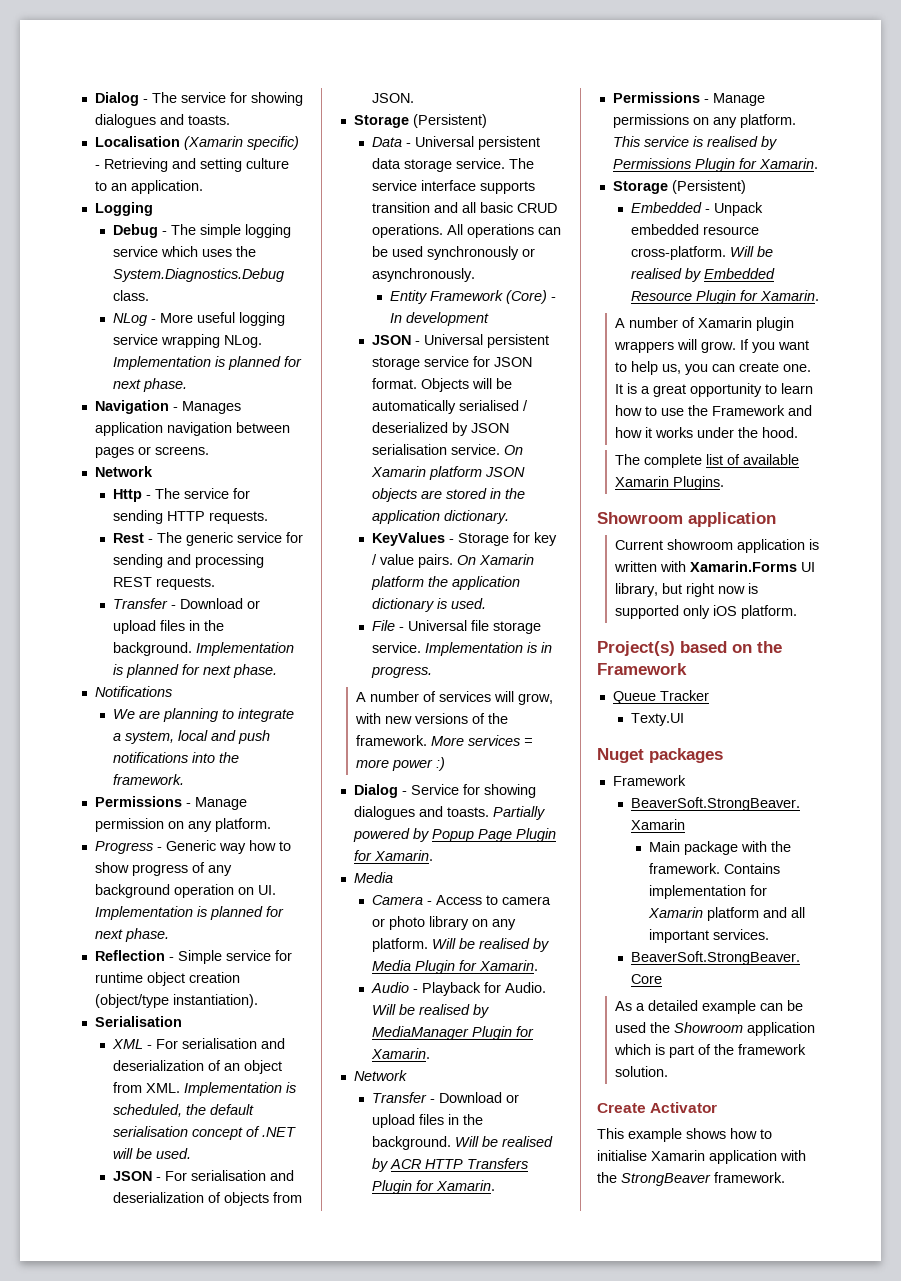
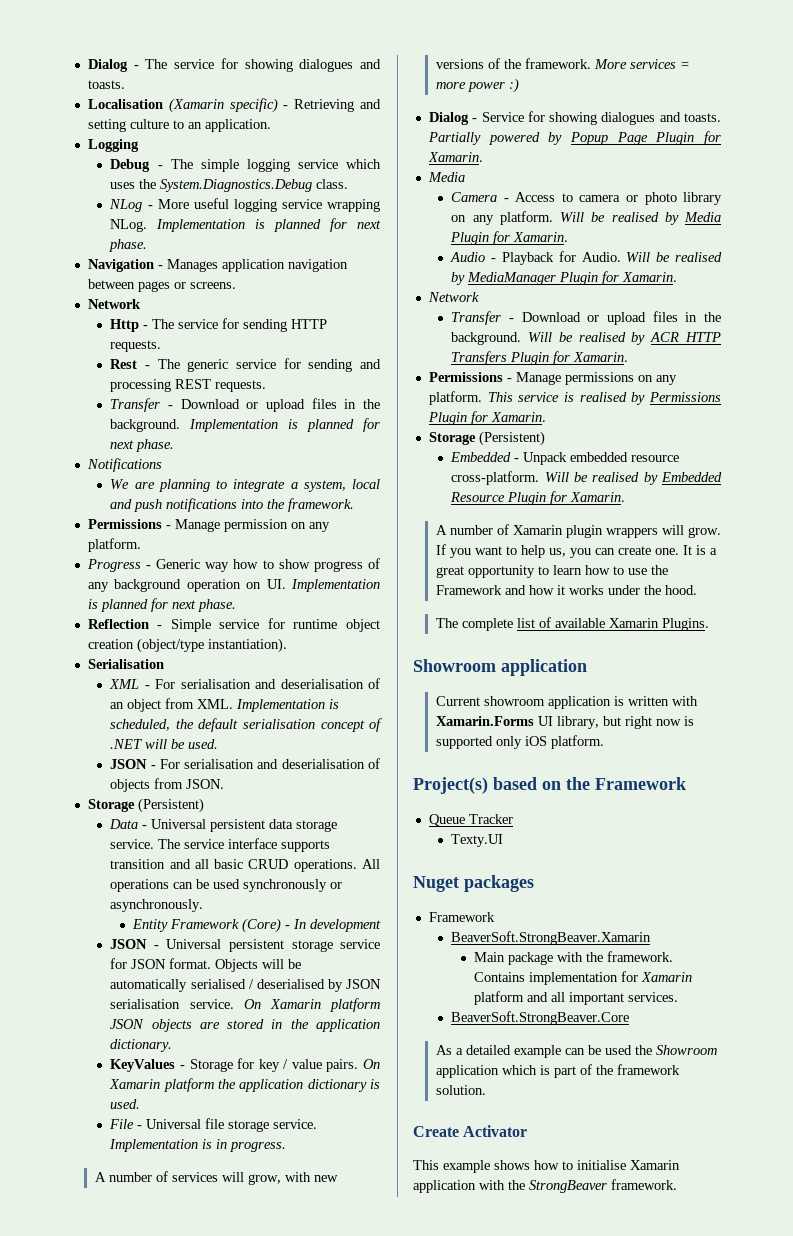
- XML - For serialisation and deserialization of an object from XML. Implementation is scheduled, the default serialisation concept of .NET will be used.
+ XML - For serialisation and deserialisation of an object from XML. Implementation is scheduled, the default serialisation concept of .NET will be used.
- JSON - For serialisation and deserialization of objects from JSON.
+ JSON - For serialisation and deserialisation of objects from JSON.
- Objects will be automatically serialised / deserialized by JSON serialisation service.
+ Objects will be automatically serialised / deserialised by JSON serialisation service.

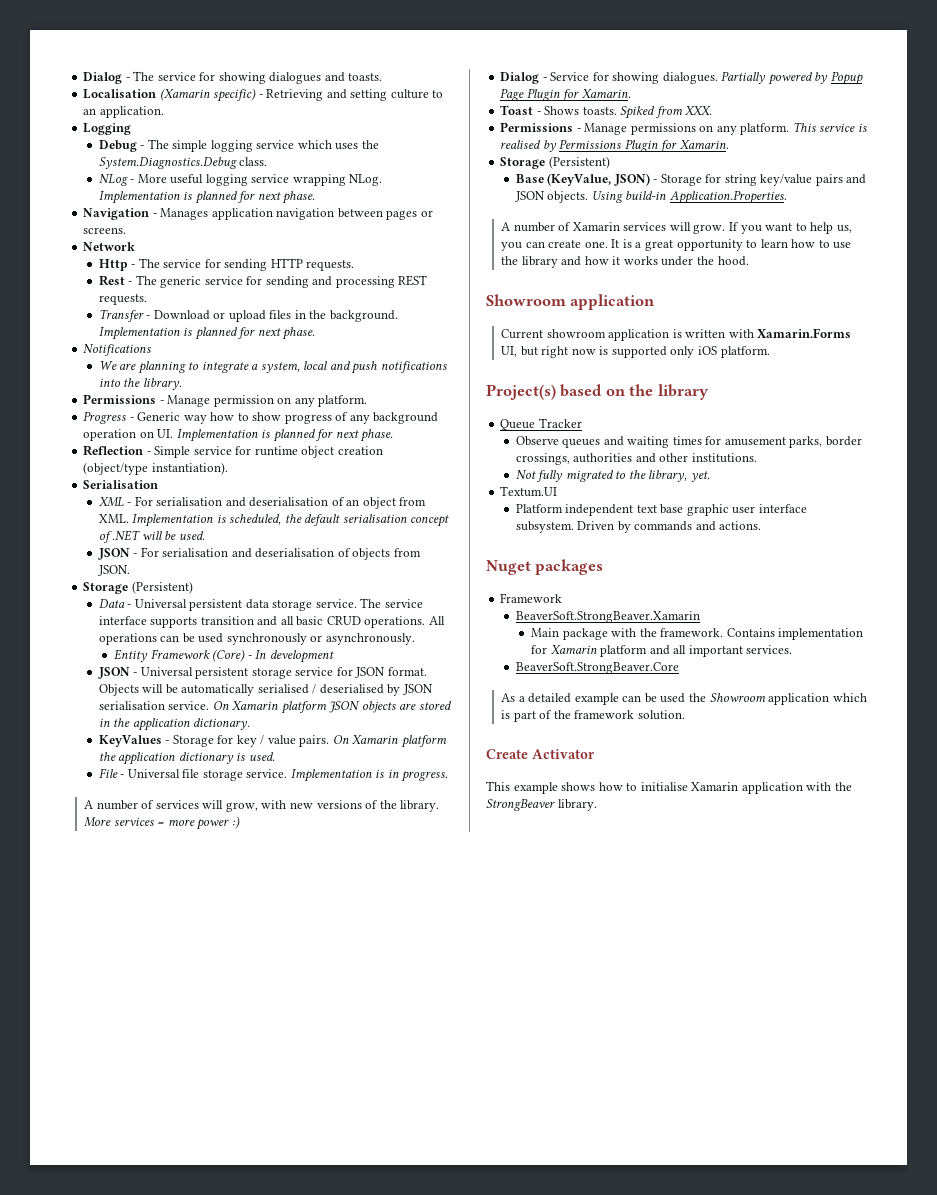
- We are planning to integrate a system, local and push notifications into the framework.
+ We are planning to integrate a system, local and push notifications into the library.
- A number of services will grow, with new versions of the framework.
+ A number of services will grow, with new versions of the library.
- Dialog - Service for showing dialogues and toasts.
+ Dialog - Service for showing dialogues.
  Partially powered by Popup Page Plugin for Xamarin.
- Media
- Camera - Access to camera or photo library on any platform. Will be realised by Media Plugin for Xamarin.
- Audio - Playback for Audio. Will be realised by MediaManager Plugin for Xamarin.
- Network
- Transfer - Download or upload files in the background. Will be realised by ACR HTTP Transfers Plugin for Xamarin.
+ Toast - Shows toasts. Spiked from XXX.
- Embedded - Unpack embedded resource cross-platform. Will be realised by Embedded Resource Plugin for Xamarin.
+ Base (KeyValue, JSON) - Storage for string key/value pairs and JSON objects. Using build-in Application.Properties.
- A number of Xamarin plugin wrappers will grow.
+ A number of Xamarin services will grow.
- It is a great opportunity to learn how to use the Framework and how it works under the hood.
+ It is a great opportunity to learn how to use the library and how it works under the hood.
- The complete list of available Xamarin Plugins.
- Current showroom application is written with Xamarin.Forms UI library, but right now is supported only iOS platform.
+ Current showroom application is written with Xamarin.Forms UI, but right now is supported only iOS platform.
- Project(s) based on the Framework
+ Project(s) based on the library
- Texty.UI
+ Observe queues and waiting times for amusement parks, border crossings, authorities and other institutions.
+ Not fully migrated to the library, yet.
+ Textum.UI
+ Platform independent text base graphic user interface subsystem. Driven by commands and actions.
- This example shows how to initialise Xamarin application with the StrongBeaver framework.
+ This example shows how to initialise Xamarin application with the StrongBeaver library.

